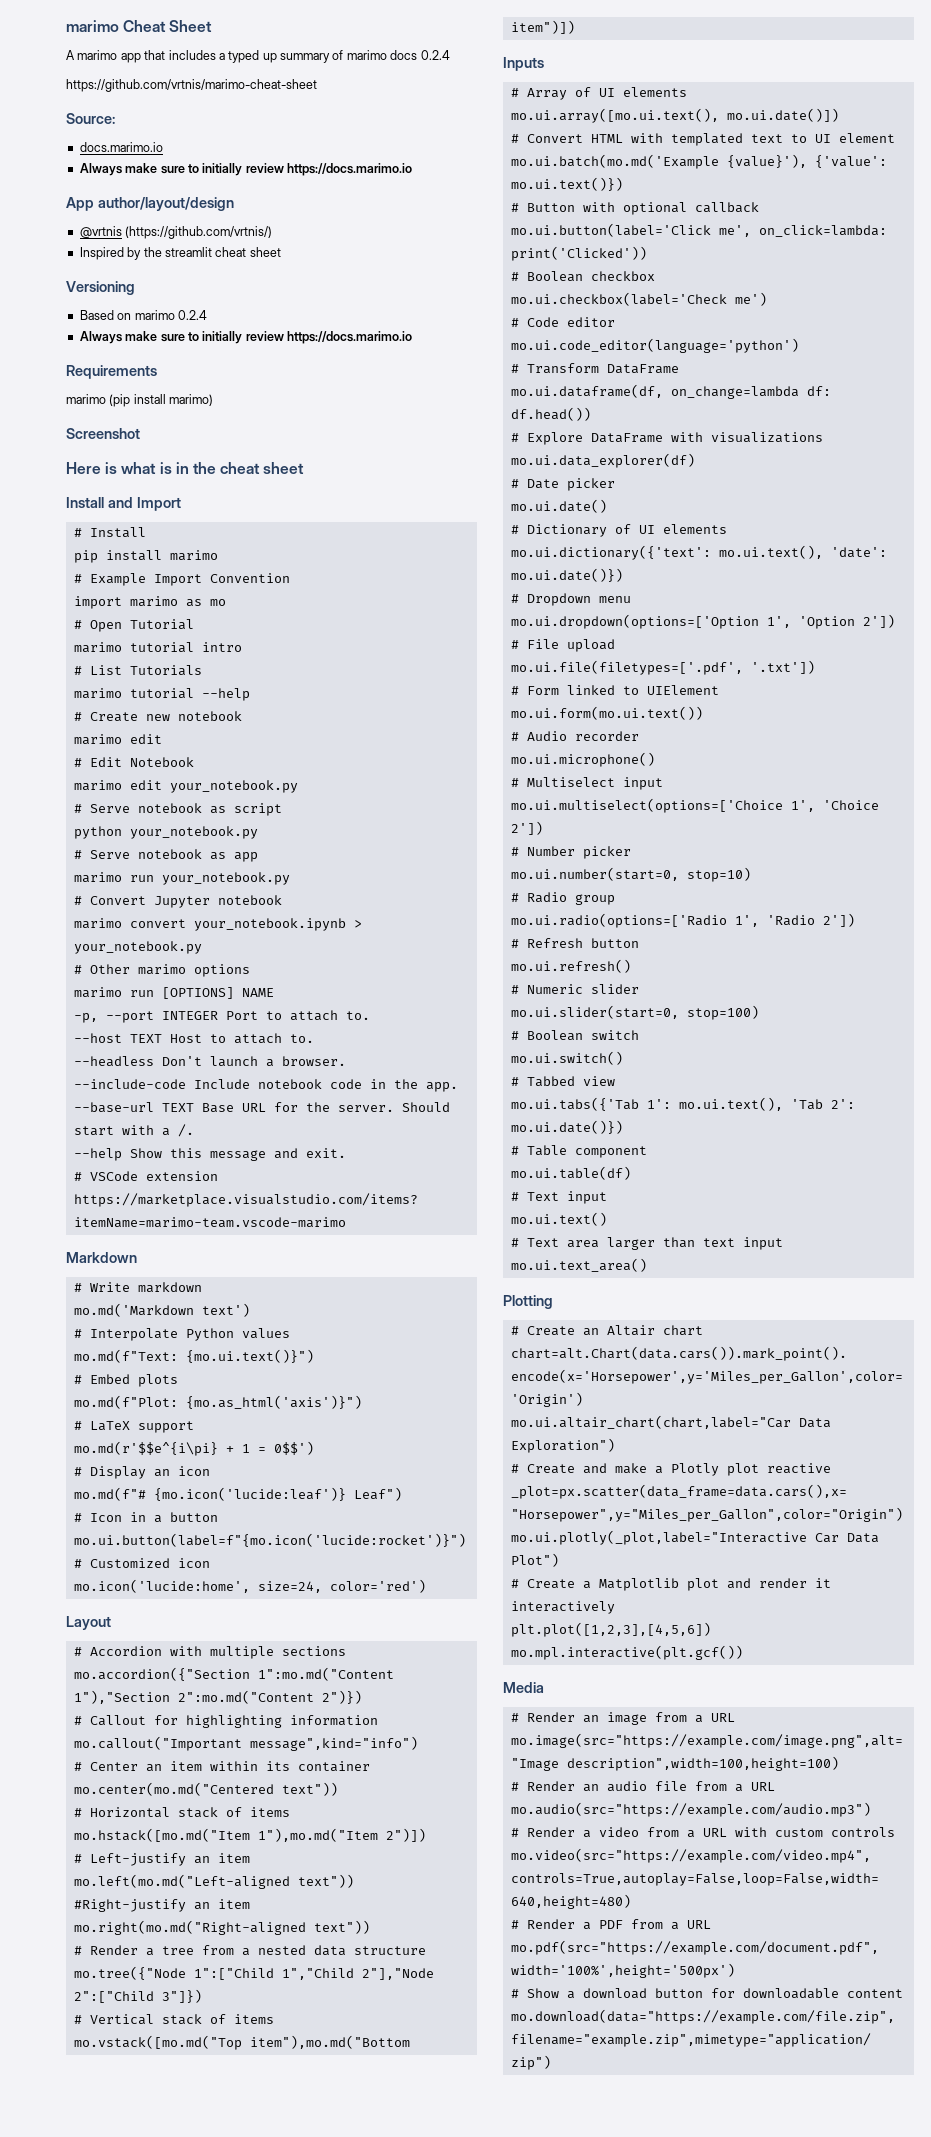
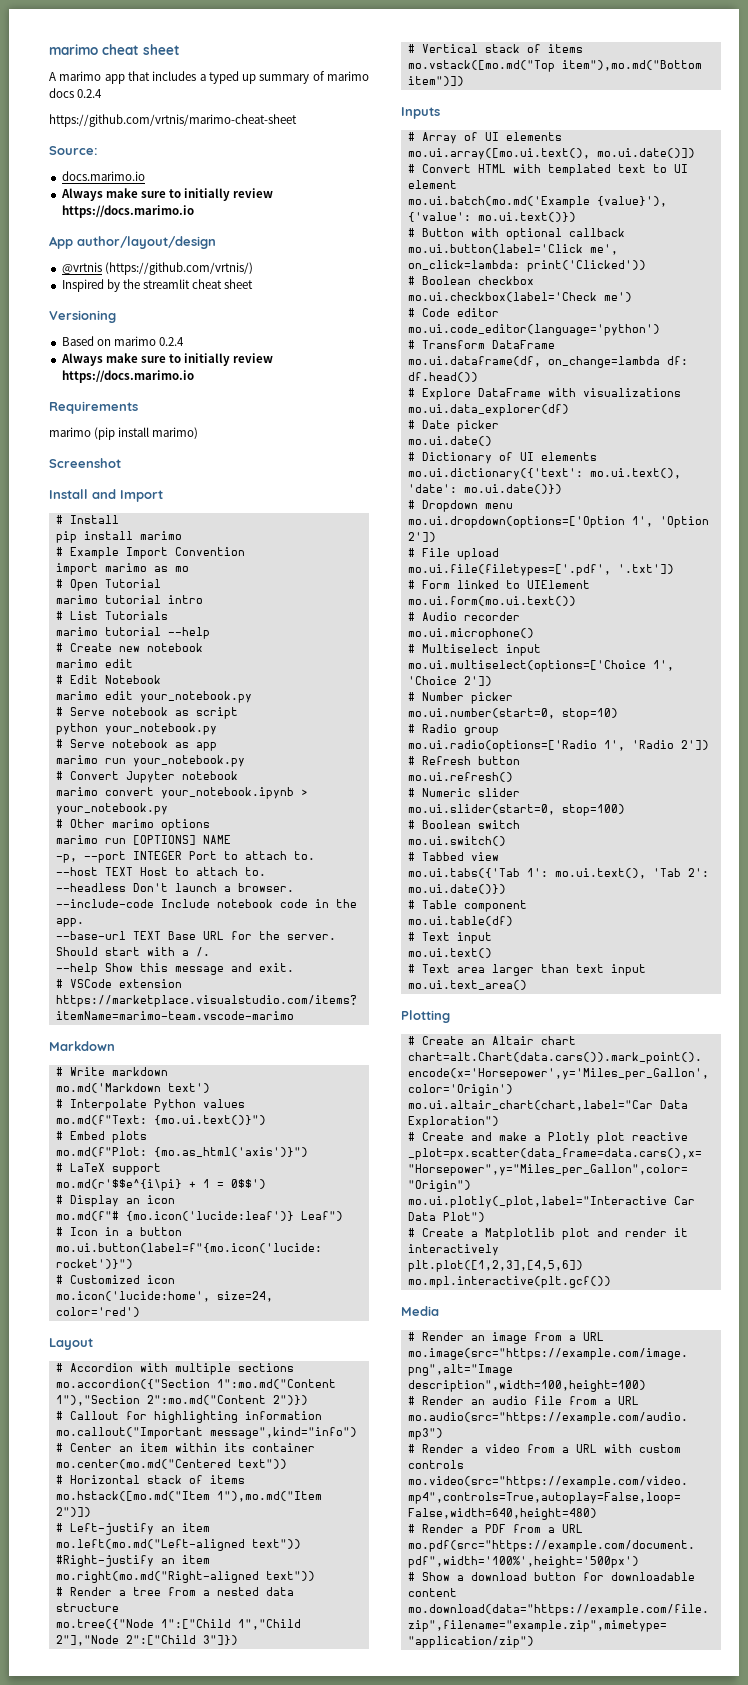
- marimo Cheat Sheet
+ marimo cheat sheet
- Here is what is in the cheat sheet

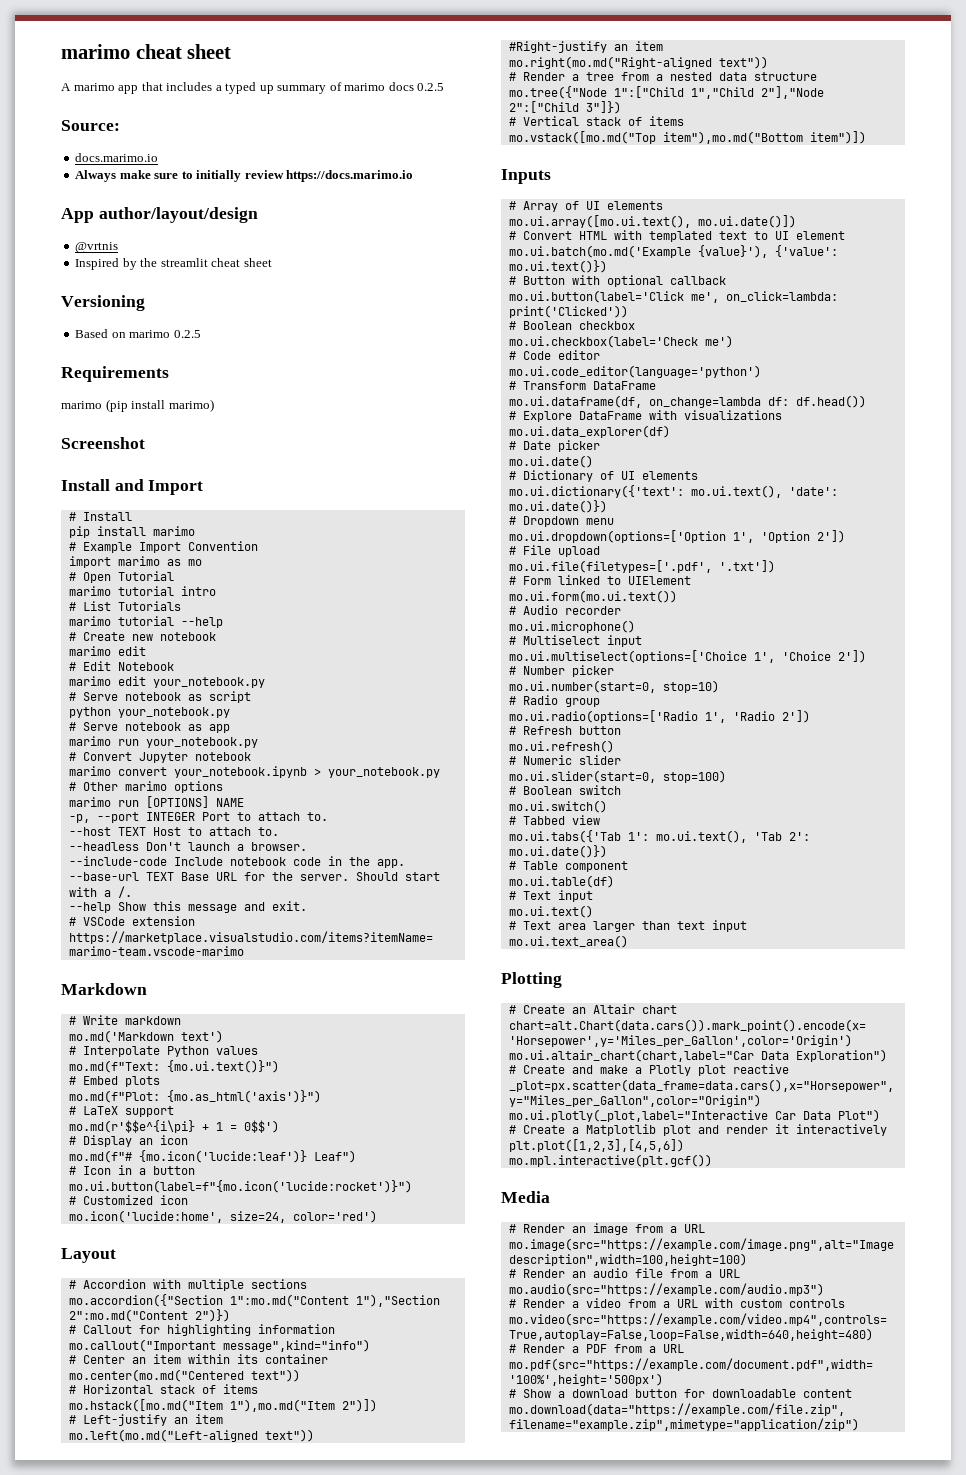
- A marimo app that includes a typed up summary of marimo docs 0.2.4
- https://github.com/vrtnis/marimo-cheat-sheet
+ A marimo app that includes a typed up summary of marimo docs 0.2.5
- @vrtnis (https://github.com/vrtnis/)
+ @vrtnis
- Based on marimo 0.2.4
- Always make sure to initially review https://docs.marimo.io
+ Based on marimo 0.2.5

